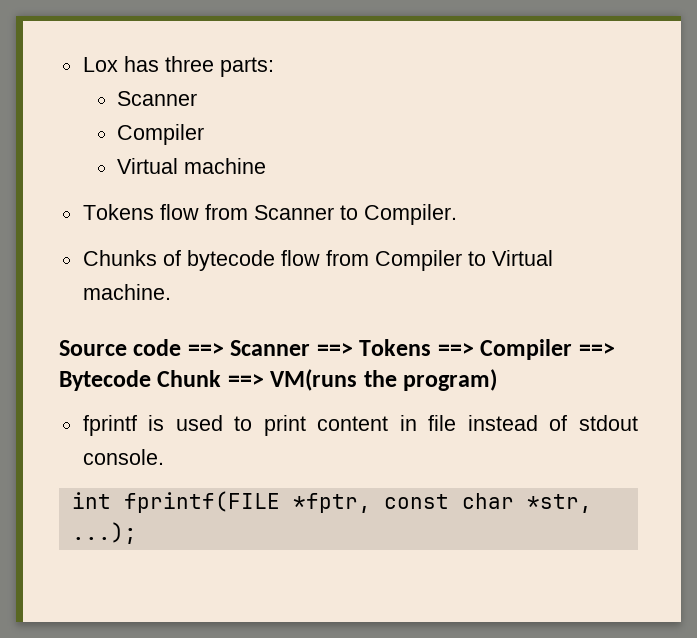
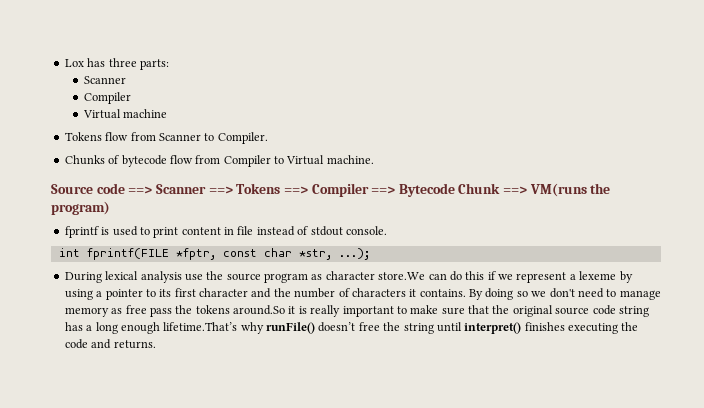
+ During lexical analysis use the source program as character store.We can do this if we represent a lexeme by using a pointer to its first character and the number of characters it contains. By doing so we don't need to manage memory as free pass the tokens around.So it is really important to make sure that the original source code string has a long enough lifetime.That’s why runFile() doesn’t free the string until interpret() finishes executing the code and returns.

